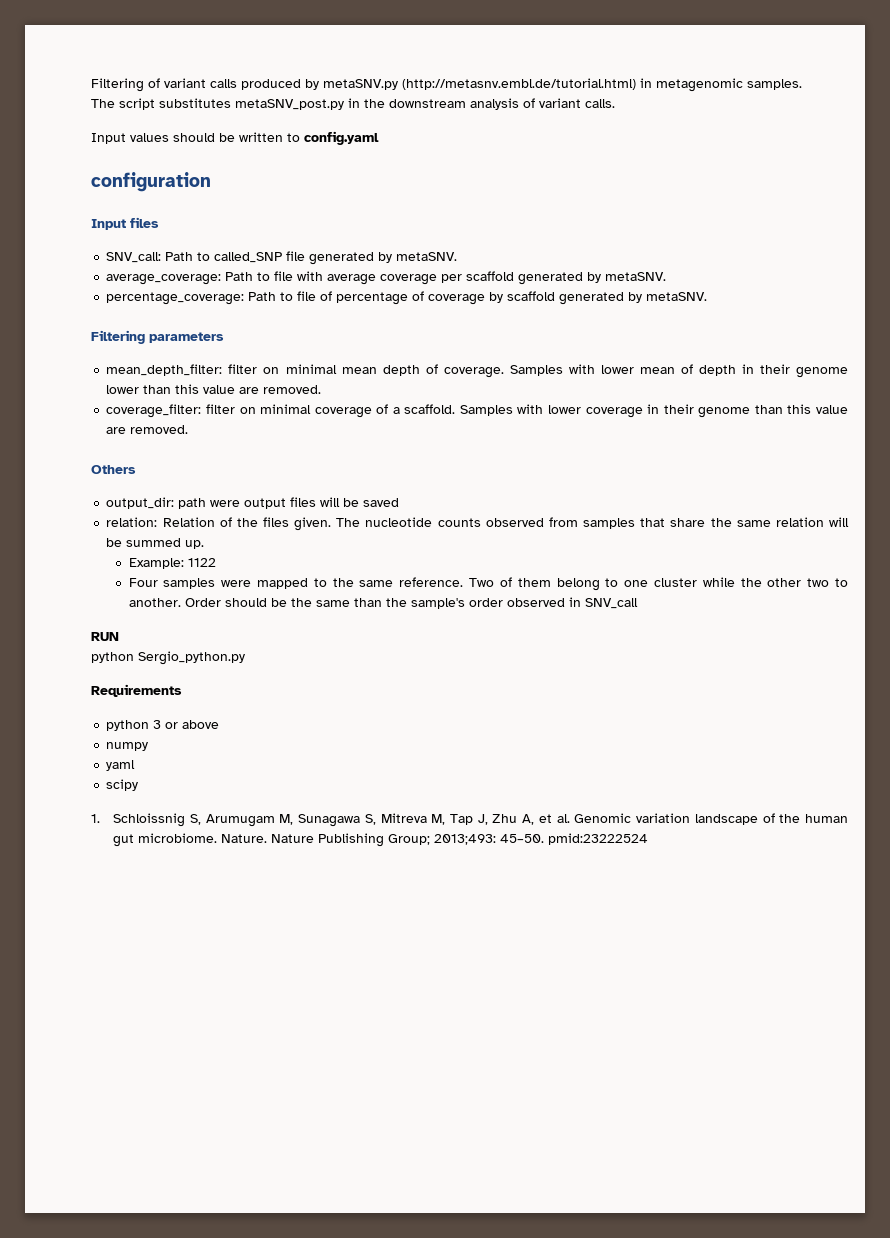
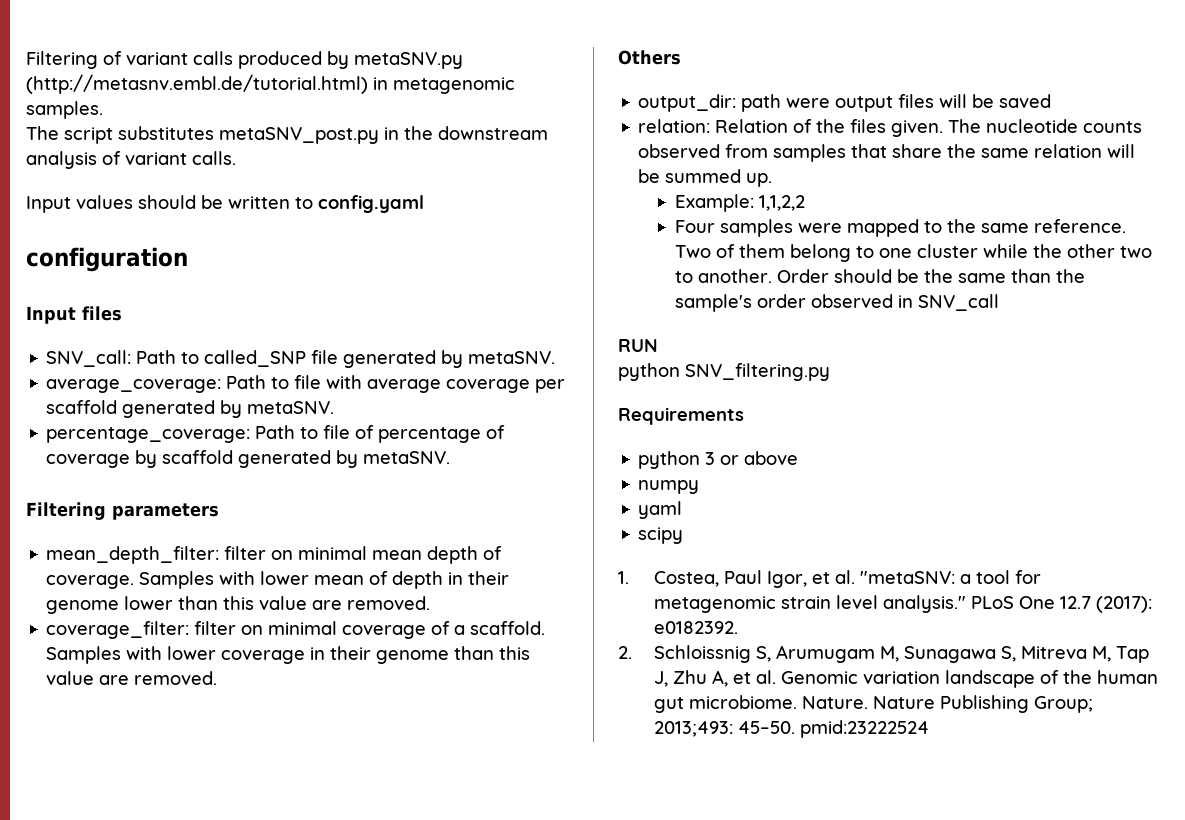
- Example: 1122
+ Example: 1,1,2,2
- python Sergio_python.py
+ python SNV_filtering.py
- 1. Schloissnig S, Arumugam M, Sunagawa S, Mitreva M, Tap J, Zhu A, et al. Genomic variation landscape of the human gut microbiome.
+ 1. Costea, Paul Igor, et al. "metaSNV: a tool for metagenomic strain level analysis." PLoS One 12.7 (2017): e0182392.
+ 2. Schloissnig S, Arumugam M, Sunagawa S, Mitreva M, Tap J, Zhu A, et al. Genomic variation landscape of the human gut microbiome.

